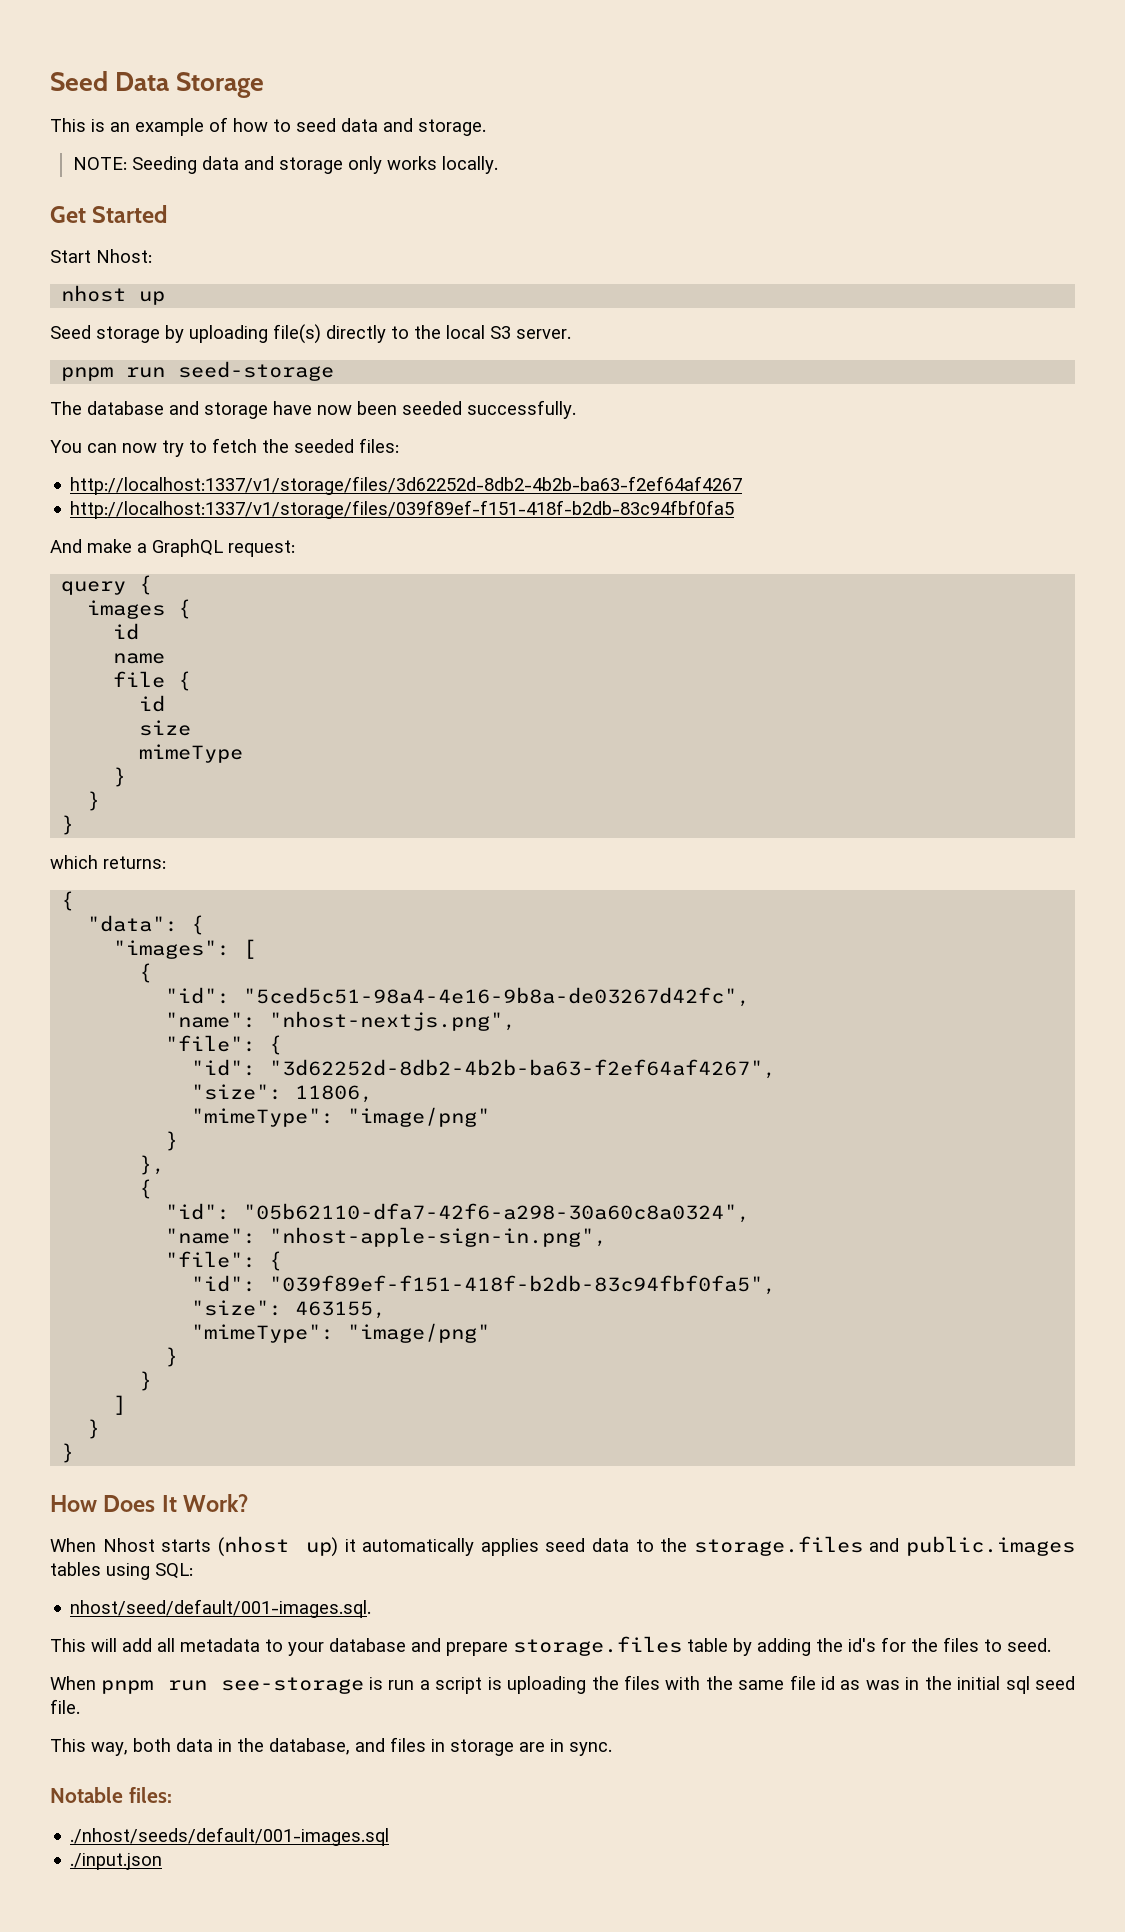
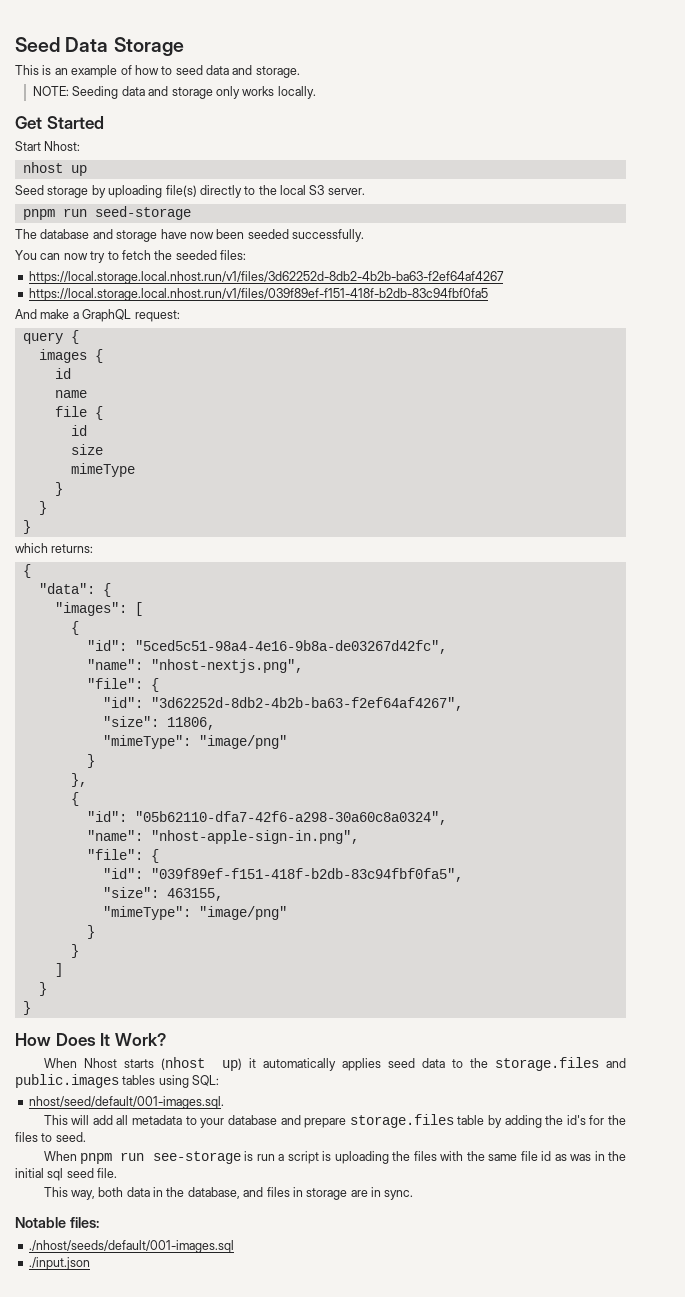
- http://localhost:1337/v1/storage/files/3d62252d-8db2-4b2b-ba63-f2ef64af4267
- http://localhost:1337/v1/storage/files/039f89ef-f151-418f-b2db-83c94fbf0fa5
+ https://local.storage.local.nhost.run/v1/files/3d62252d-8db2-4b2b-ba63-f2ef64af4267
+ https://local.storage.local.nhost.run/v1/files/039f89ef-f151-418f-b2db-83c94fbf0fa5

